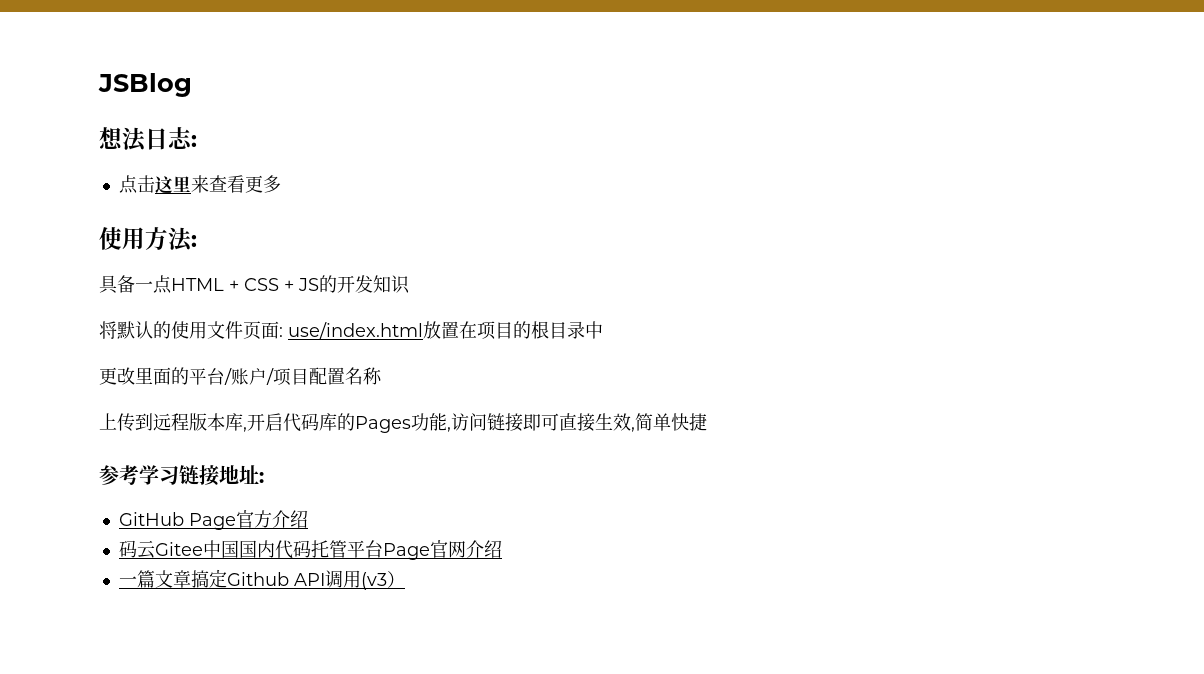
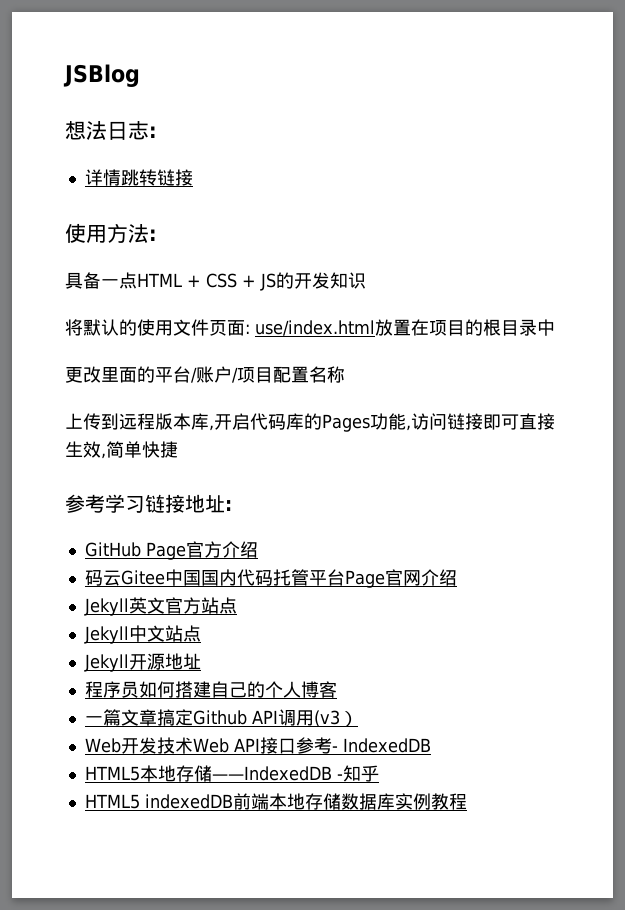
- 点击这里来查看更多
+ 详情跳转链接
+ Jekyll英文官方站点
+ Jekyll中文站点
+ Jekyll开源地址
+ 程序员如何搭建自己的个人博客
+ Web开发技术Web API接口参考- IndexedDB
+ HTML5本地存储——IndexedDB -知乎
+ HTML5 indexedDB前端本地存储数据库实例教程

